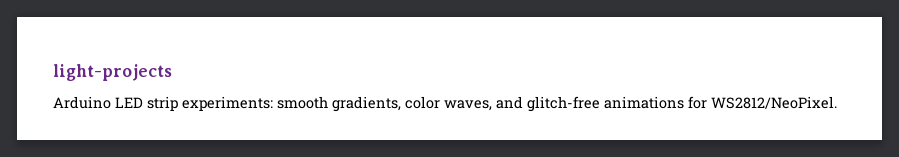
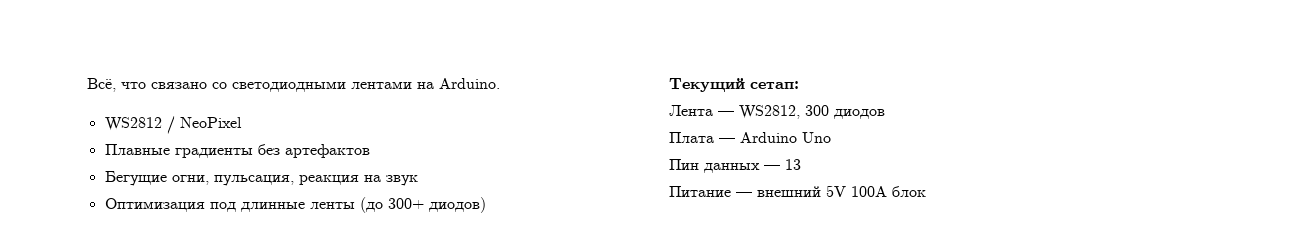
- light-projects
- Arduino LED strip experiments: smooth gradients, color waves, and glitch-free animations for WS2812/NeoPixel.
+ Всё, что связано со светодиодными лентами на Arduino.
+ WS2812 / NeoPixel
+ Плавные градиенты без артефактов
+ Бегущие огни, пульсация, реакция на звук
+ Оптимизация под длинные ленты (до 300+ диодов)
+ Текущий сетап:
+ Лента — WS2812, 300 диодов
+ Плата — Arduino Uno
+ Пин данных — 13
+ Питание — внешний 5V 100A блок

